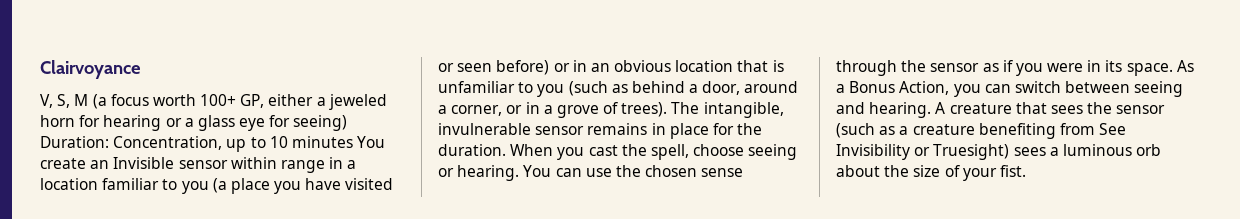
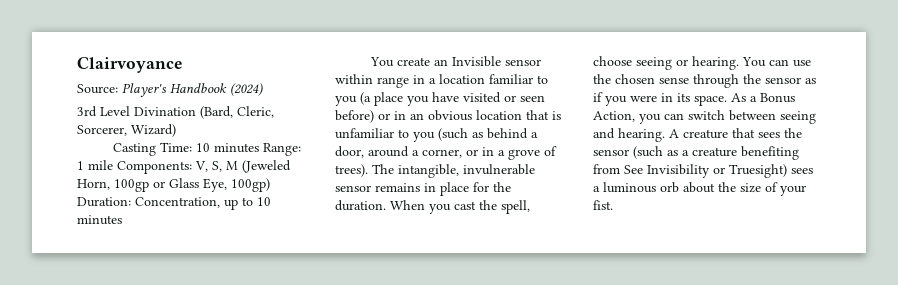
- V, S, M (a focus worth 100+ GP, either a jeweled horn for hearing or a glass eye for seeing) Duration: Concentration, up to 10 minutes You create an Invisible sensor within range in a location familiar to you (a place you have visited or seen before) or in an obvious location that is unfamiliar to you (such as behind a door, around a corner, or in a grove of trees).
+ Source: Player's Handbook (2024)
+ 3rd Level Divination (Bard, Cleric, Sorcerer, Wizard)
+ Casting Time: 10 minutes Range: 1 mile Components: V, S, M (Jeweled Horn, 100gp or Glass Eye, 100gp) Duration: Concentration, up to 10 minutes
+ You create an Invisible sensor within range in a location familiar to you (a place you have visited or seen before) or in an obvious location that is unfamiliar to you (such as behind a door, around a corner, or in a grove of trees).

